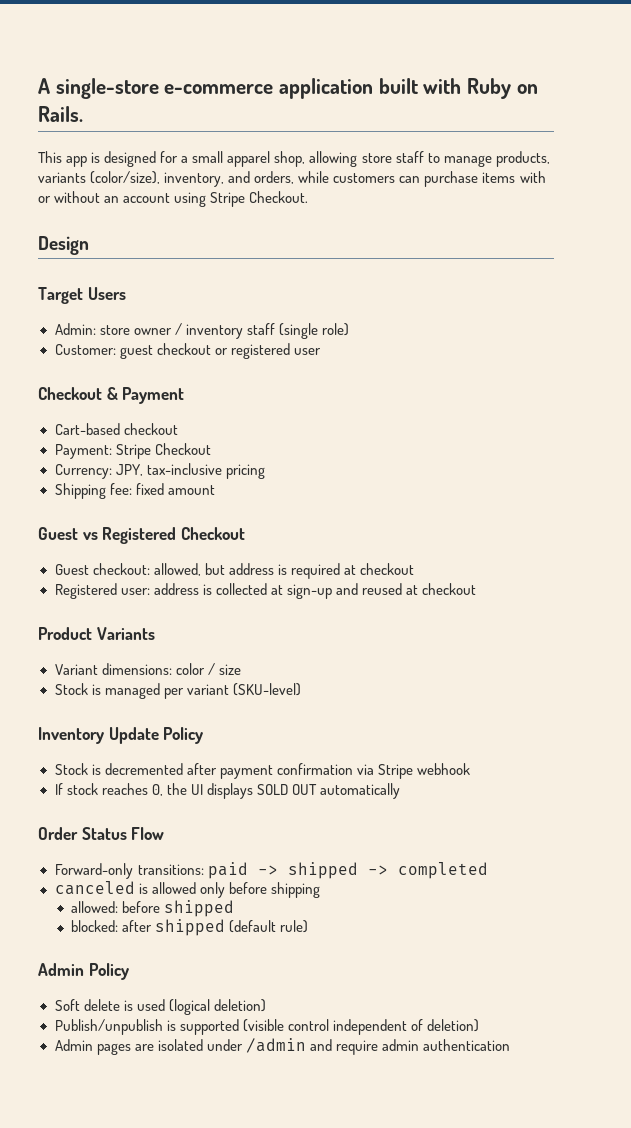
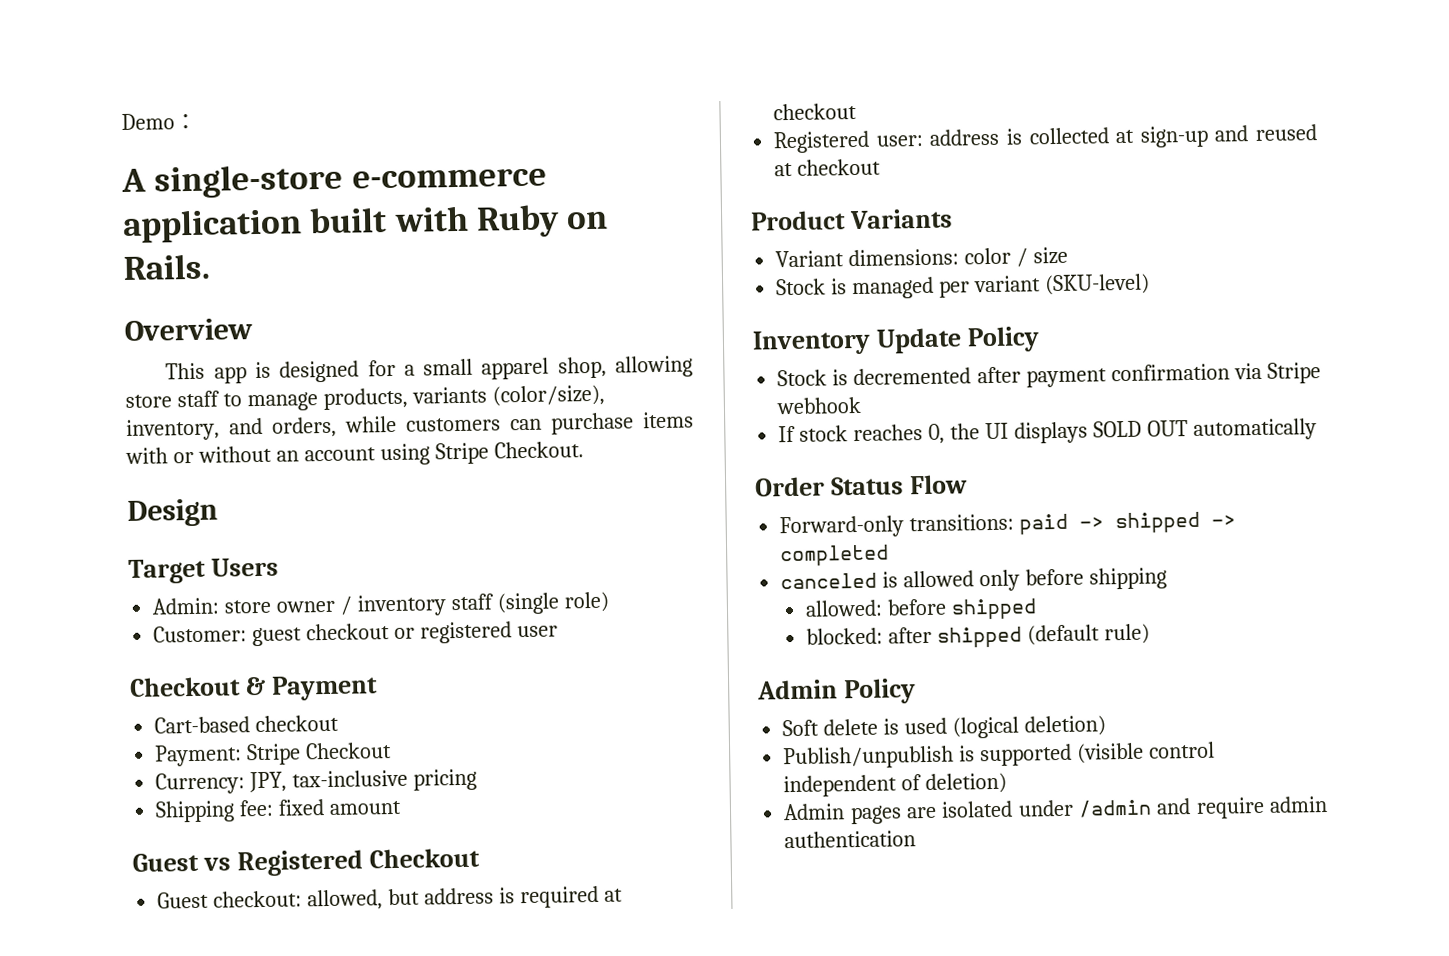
+ Demo：
+ Overview

